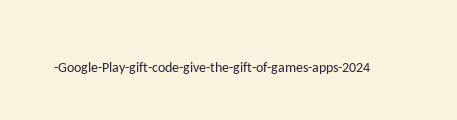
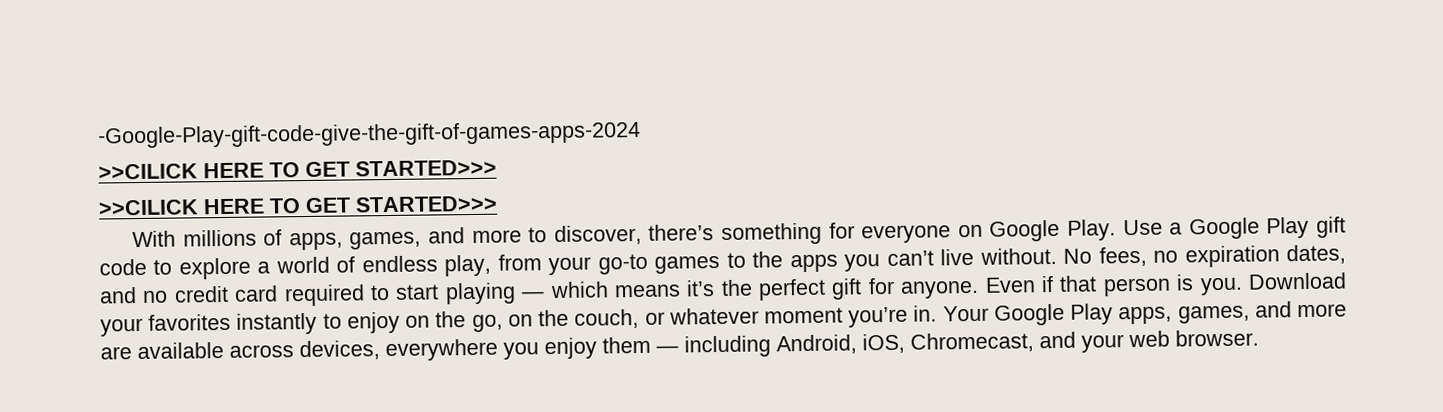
  -Google-Play-gift-code-give-the-gift-of-games-apps-2024
+ >>CILICK HERE TO GET STARTED>>>
+ >>CILICK HERE TO GET STARTED>>>
+ With millions of apps, games, and more to discover, there’s something for everyone on Google Play. Use a Google Play gift code to explore a world of endless play, from your go-to games to the apps you can’t live without. No fees, no expiration dates, and no credit card required to start playing — which means it’s the perfect gift for anyone. Even if that person is you. Download your favorites instantly to enjoy on the go, on the couch, or whatever moment you’re in. Your Google Play apps, games, and more are available across devices, everywhere you enjoy them — including Android, iOS, Chromecast, and your web browser.

